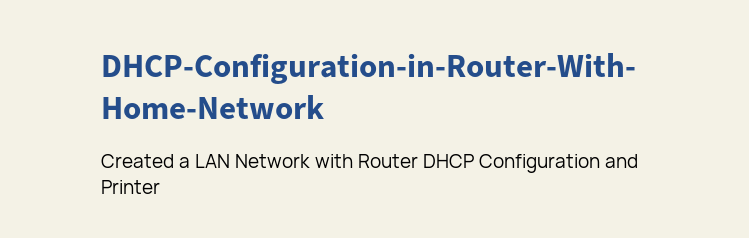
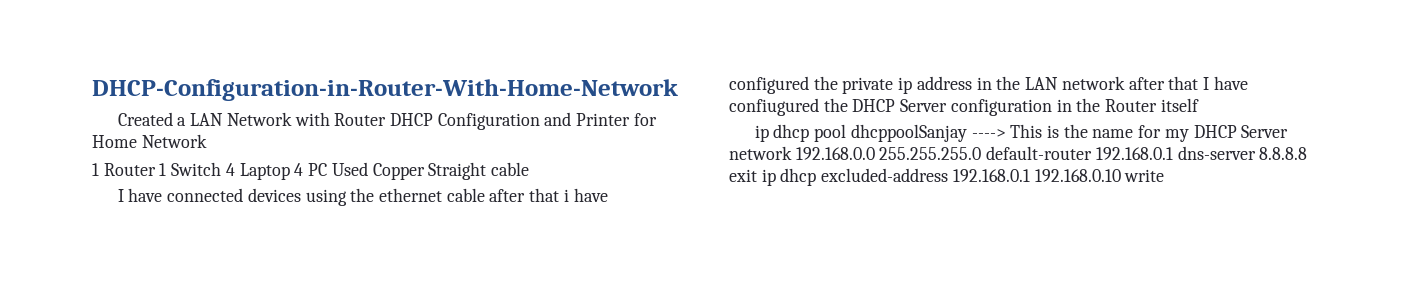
- Created a LAN Network with Router DHCP Configuration and Printer
+ Created a LAN Network with Router DHCP Configuration and Printer for Home Network
+ 1 Router 1 Switch 4 Laptop 4 PC Used Copper Straight cable
+ I have connected devices using the ethernet cable after that i have configured the private ip address in the LAN network after that I have confiugured the DHCP Server configuration in the Router itself
+ ip dhcp pool dhcppoolSanjay ----> This is the name for my DHCP Server network 192.168.0.0 255.255.255.0 default-router 192.168.0.1 dns-server 8.8.8.8 exit ip dhcp excluded-address 192.168.0.1 192.168.0.10 write

